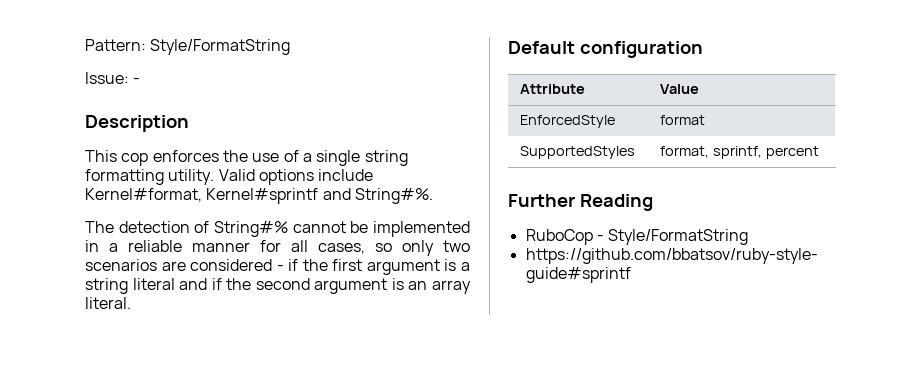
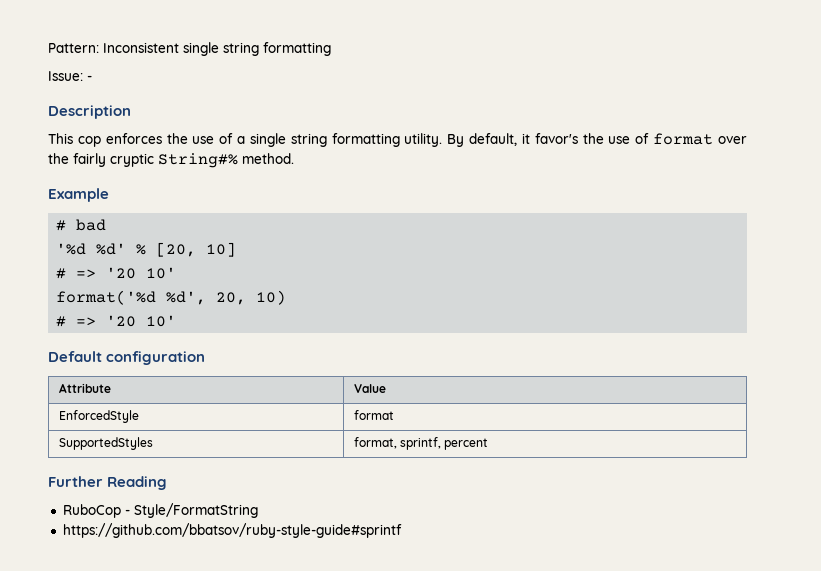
- Pattern: Style/FormatString
+ Pattern: Inconsistent single string formatting
- Valid options include Kernel#format, Kernel#sprintf and String#%.
- The detection of String#% cannot be implemented in a reliable manner for all cases, so only two scenarios are considered - if the first argument is a string literal and if the second argument is an array literal.
+ By default, it favor's the use of format over the fairly cryptic String#% method.
+ Example
+ # bad
+ '%d %d' % [20, 10]
+ # => '20 10'
+ format('%d %d', 20, 10)
+ # => '20 10'

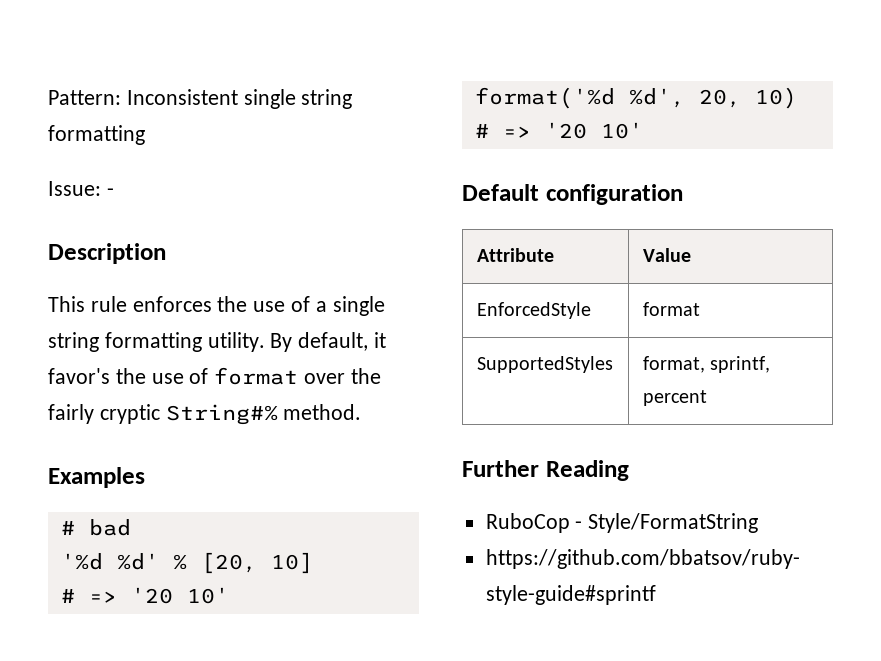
- This cop enforces the use of a single string formatting utility.
+ This rule enforces the use of a single string formatting utility.
- Example
+ Examples

